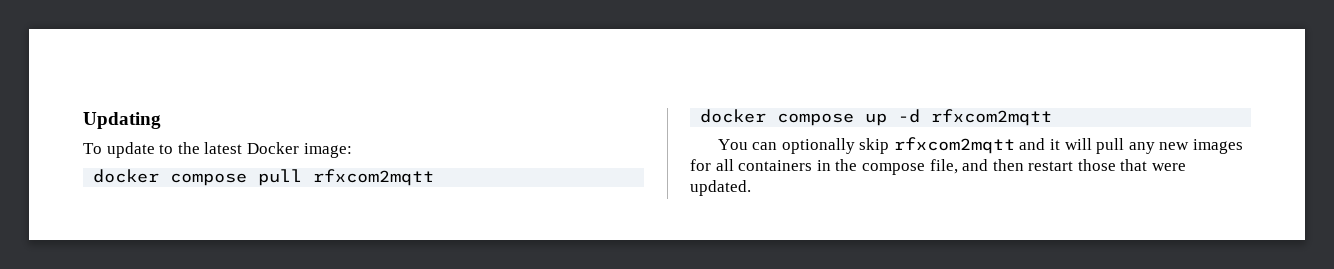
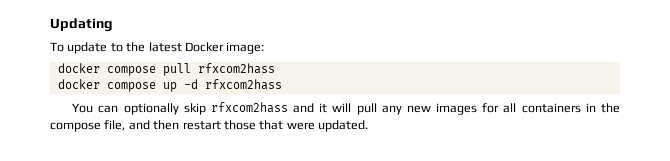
- docker compose pull rfxcom2mqtt
+ docker compose pull rfxcom2hass
- docker compose up -d rfxcom2mqtt
+ docker compose up -d rfxcom2hass
- You can optionally skip rfxcom2mqtt and it will pull any new images for all containers in the compose file, and then restart those that were updated.
+ You can optionally skip rfxcom2hass and it will pull any new images for all containers in the compose file, and then restart those that were updated.

